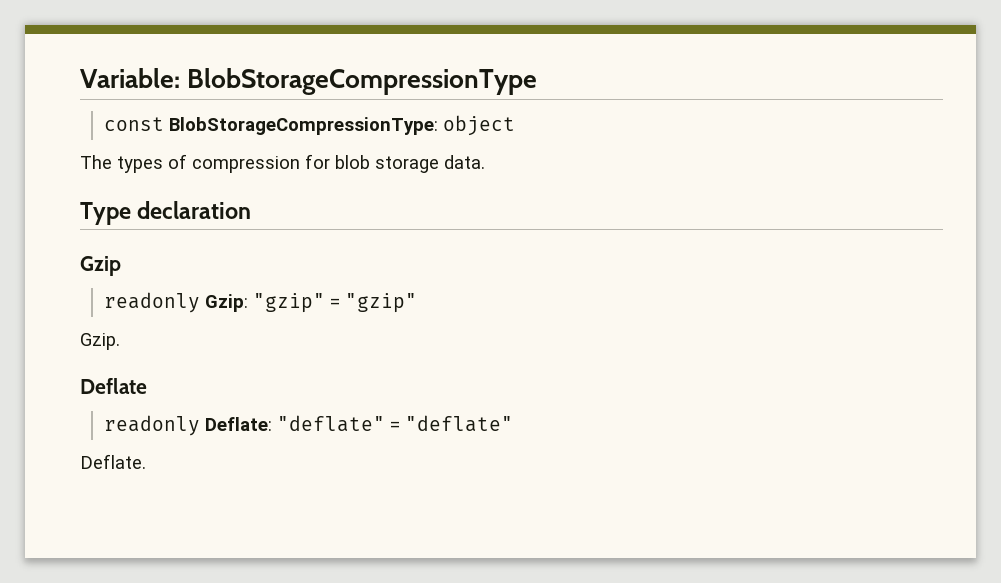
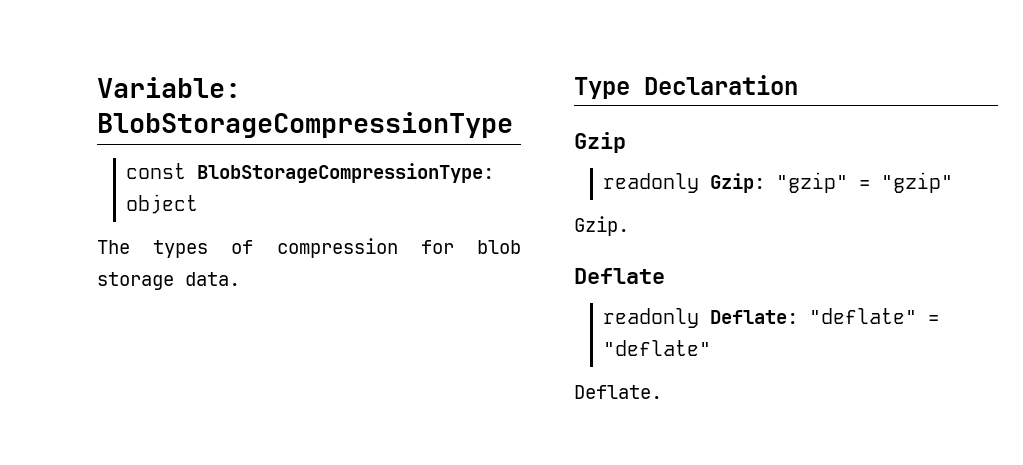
- Type declaration
+ Type Declaration

